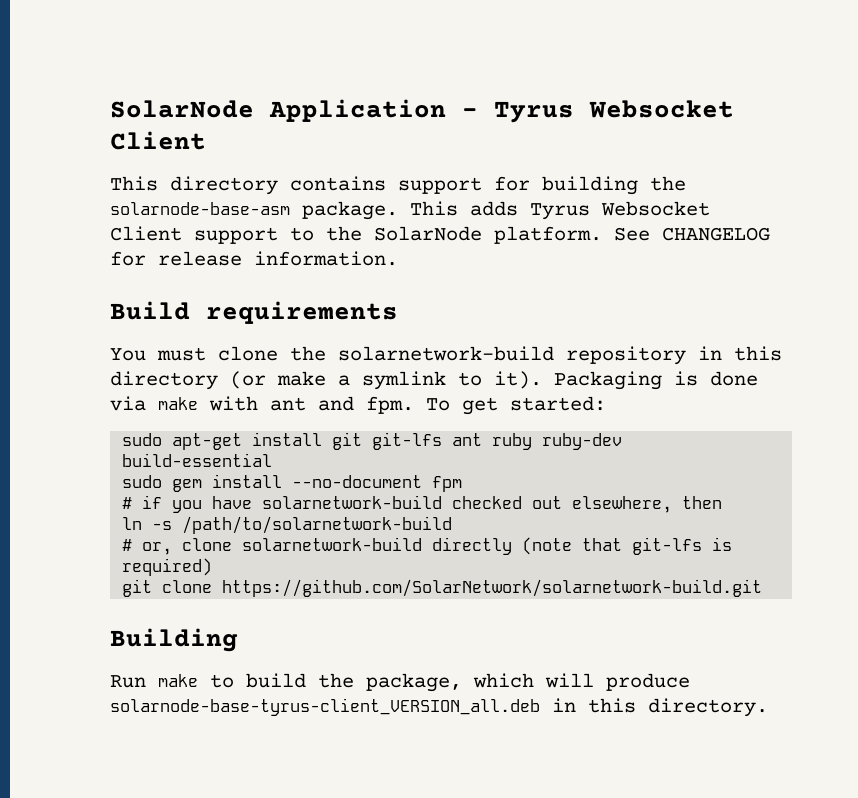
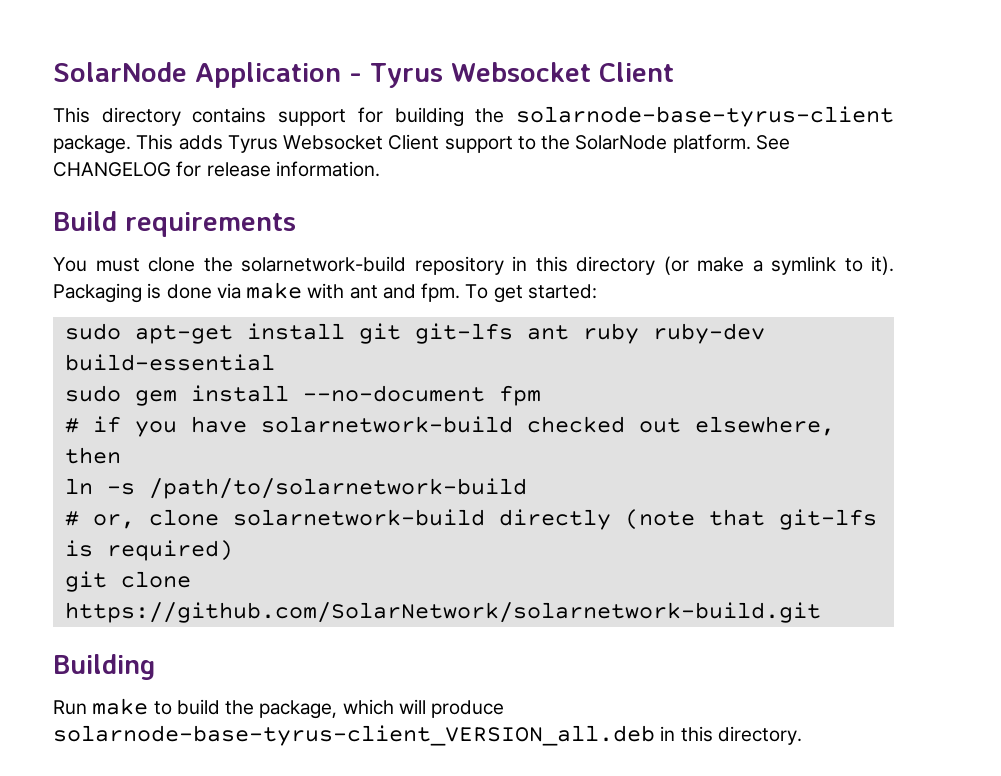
- This directory contains support for building the solarnode-base-asm package.
+ This directory contains support for building the solarnode-base-tyrus-client package.

